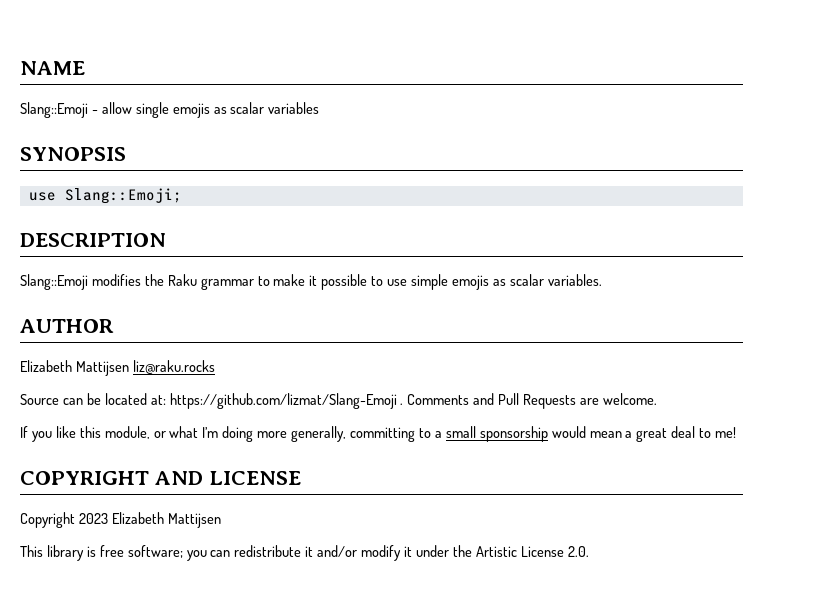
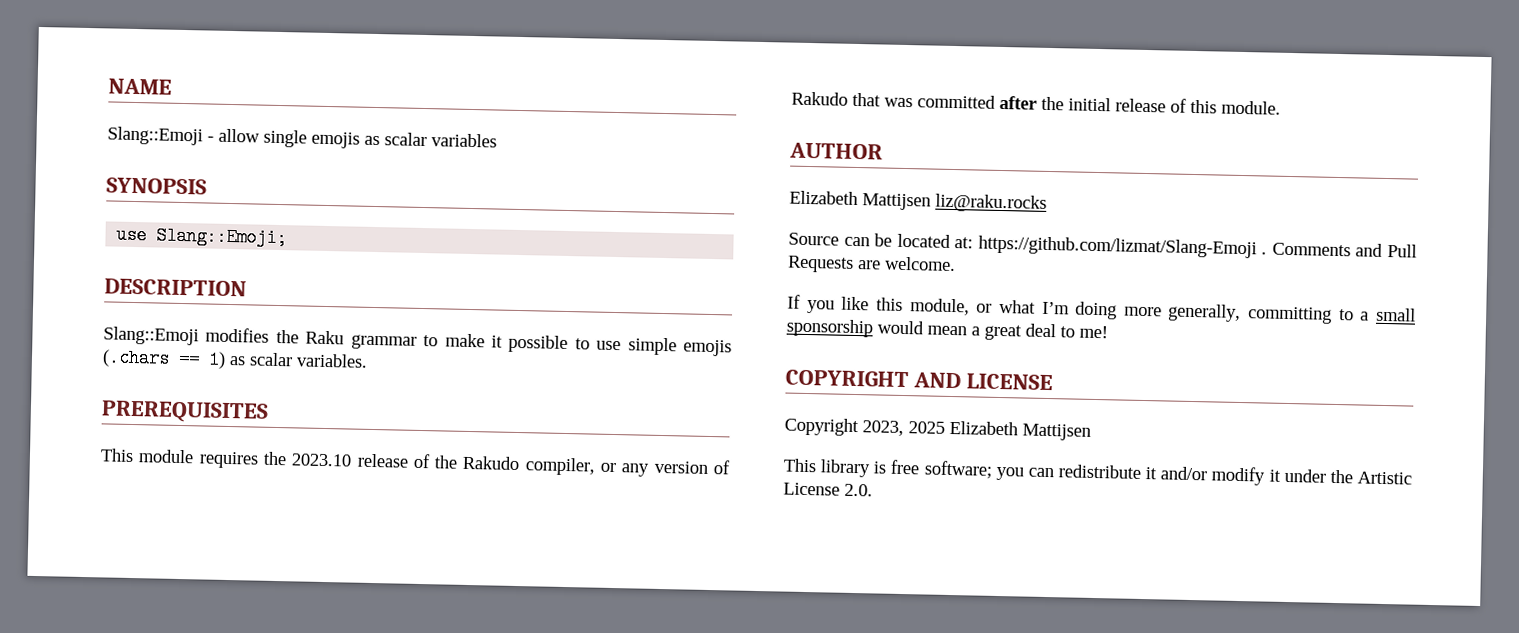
- Slang::Emoji modifies the Raku grammar to make it possible to use simple emojis as scalar variables.
+ Slang::Emoji modifies the Raku grammar to make it possible to use simple emojis (.chars == 1) as scalar variables.
+ PREREQUISITES
+ This module requires the 2023.10 release of the Rakudo compiler, or any version of Rakudo that was committed after the initial release of this module.
- Copyright 2023 Elizabeth Mattijsen
+ Copyright 2023, 2025 Elizabeth Mattijsen

